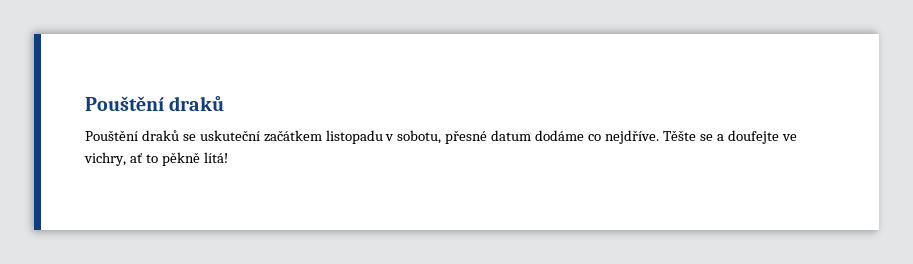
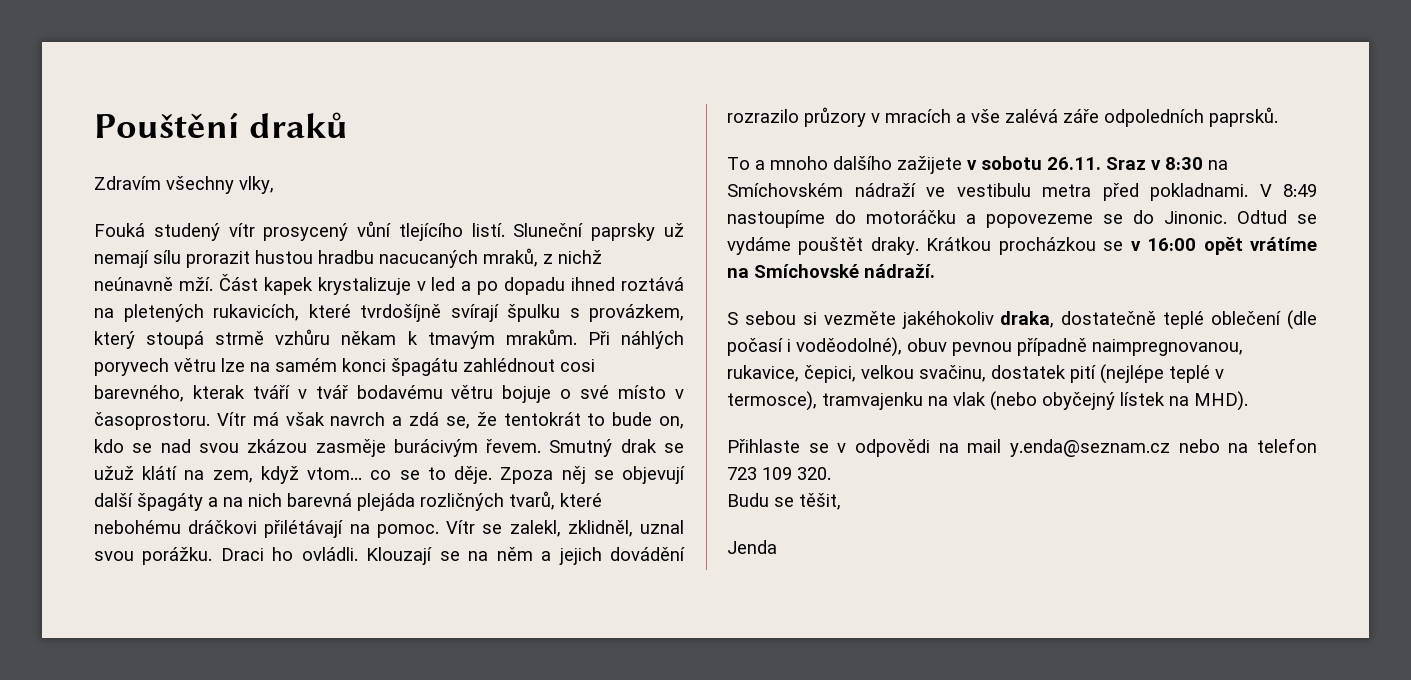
- Pouštění draků se uskuteční začátkem listopadu v sobotu, přesné datum dodáme co nejdříve. Těšte se a doufejte ve vichry, ať to pěkně lítá!
+ Zdravím všechny vlky,
+ Fouká studený vítr prosycený vůní tlejícího listí. Sluneční paprsky už nemají sílu prorazit hustou hradbu nacucaných mraků, z nichž neúnavně mží. Část kapek krystalizuje v led a po dopadu ihned roztává na pletených rukavicích, které tvrdošíjně svírají špulku s provázkem, který stoupá strmě vzhůru někam k tmavým mrakům. Při náhlých poryvech větru lze na samém konci špagátu zahlédnout cosi barevného, kterak tváří v tvář bodavému větru bojuje o své místo v časoprostoru. Vítr má však navrch a zdá se, že tentokrát to bude on, kdo se nad svou zkázou zasměje burácivým řevem. Smutný drak se užuž klátí na zem, když vtom... co se to děje. Zpoza něj se objevují další špagáty a na nich barevná plejáda rozličných tvarů, které nebohému dráčkovi přilétávají na pomoc. Vítr se zalekl, zklidněl, uznal svou porážku. Draci ho ovládli. Klouzají se na něm a jejich dovádění rozrazilo průzory v mracích a vše zalévá záře odpoledních paprsků.
+ To a mnoho dalšího zažijete v sobotu 26.11. Sraz v 8:30 na Smíchovském nádraží ve vestibulu metra před pokladnami. V 8:49 nastoupíme do motoráčku a popovezeme se do Jinonic. Odtud se vydáme pouštět draky. Krátkou procházkou se v 16:00 opět vrátíme na Smíchovské nádraží.
+ S sebou si vezměte jakéhokoliv draka, dostatečně teplé oblečení (dle počasí i voděodolné), obuv pevnou případně naimpregnovanou, rukavice, čepici, velkou svačinu, dostatek pití (nejlépe teplé v termosce), tramvajenku na vlak (nebo obyčejný lístek na MHD).
+ Přihlaste se v odpovědi na mail y.enda@seznam.cz nebo na telefon 723 109 320.
+ Budu se těšit,
+ Jenda

